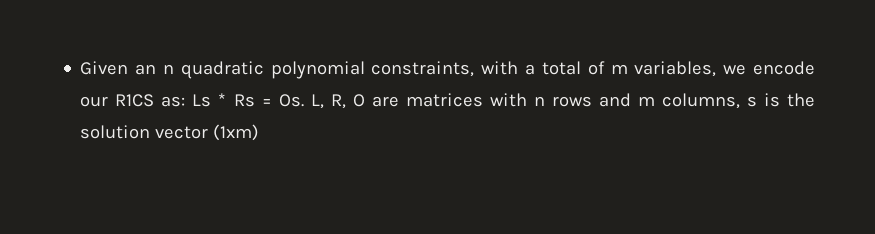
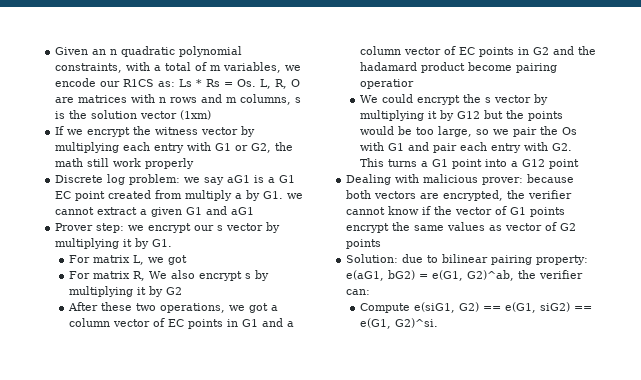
+ If we encrypt the witness vector by multiplying each entry with G1 or G2, the math still work properly
+ Discrete log problem: we say aG1 is a G1 EC point created from multiply a by G1. we cannot extract a given G1 and aG1
+ Prover step: we encrypt our s vector by multiplying it by G1.
+ For matrix L, we got
+ For matrix R, We also encrypt s by multiplying it by G2
+ After these two operations, we got a column vector of EC points in G1 and a column vector of EC points in G2 and the hadamard product become pairing operatior
+ We could encrypt the s vector by multiplying it by G12 but the points would be too large, so we pair the Os with G1 and pair each entry with G2. This turns a G1 point into a G12 point
+ Dealing with malicious prover: because both vectors are encrypted, the verifier cannot know if the vector of G1 points encrypt the same values as vector of G2 points
+ Solution: due to bilinear pairing property: e(aG1, bG2) = e(G1, G2)^ab, the verifier can:
+ Compute e(siG1, G2) == e(G1, siG2) == e(G1, G2)^si.

